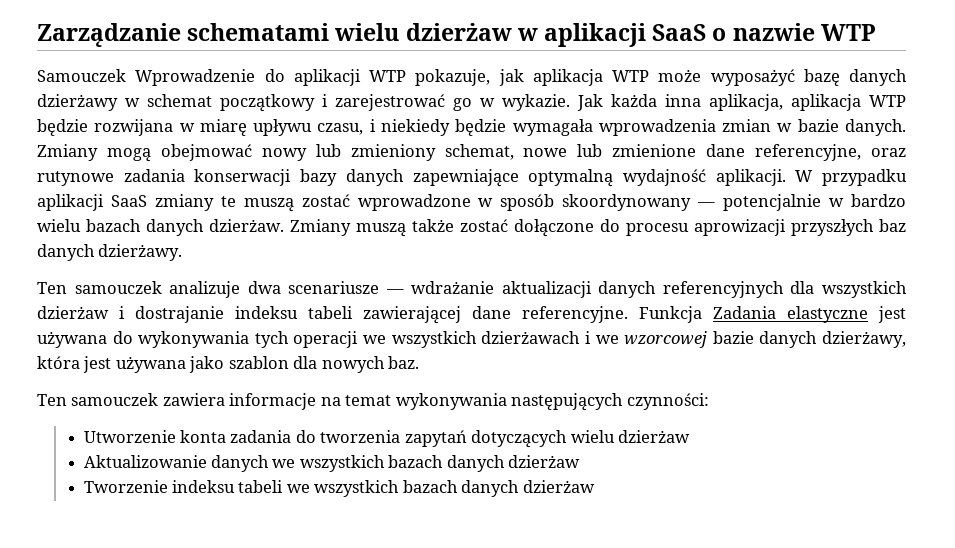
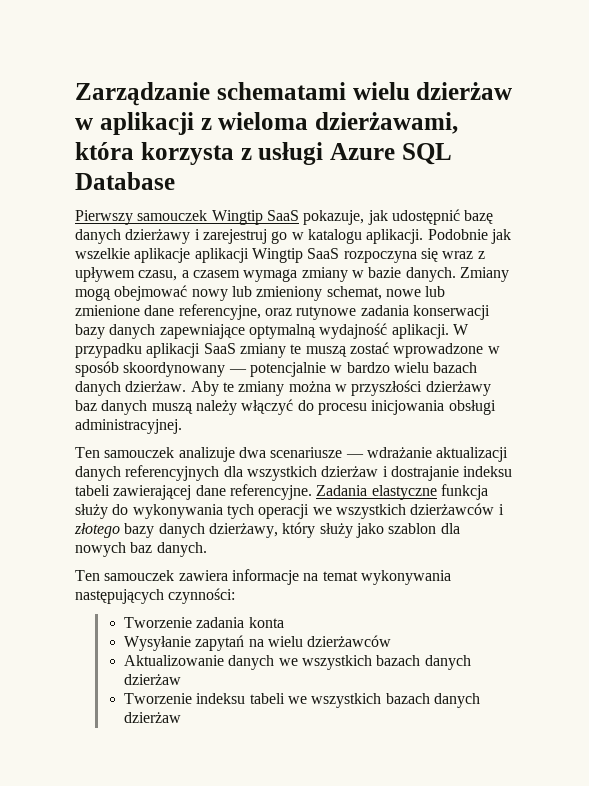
- Zarządzanie schematami wielu dzierżaw w aplikacji SaaS o nazwie WTP
- Samouczek Wprowadzenie do aplikacji WTP pokazuje, jak aplikacja WTP może wyposażyć bazę danych dzierżawy w schemat początkowy i zarejestrować go w wykazie. Jak każda inna aplikacja, aplikacja WTP będzie rozwijana w miarę upływu czasu, i niekiedy będzie wymagała wprowadzenia zmian w bazie danych.
+ Zarządzanie schematami wielu dzierżaw w aplikacji z wieloma dzierżawami, która korzysta z usługi Azure SQL Database
+ Pierwszy samouczek Wingtip SaaS pokazuje, jak udostępnić bazę danych dzierżawy i zarejestruj go w katalogu aplikacji. Podobnie jak wszelkie aplikacje aplikacji Wingtip SaaS rozpoczyna się wraz z upływem czasu, a czasem wymaga zmiany w bazie danych.
- Zmiany muszą także zostać dołączone do procesu aprowizacji przyszłych baz danych dzierżawy.
+ Aby te zmiany można w przyszłości dzierżawy baz danych muszą należy włączyć do procesu inicjowania obsługi administracyjnej.
- Funkcja Zadania elastyczne jest używana do wykonywania tych operacji we wszystkich dzierżawach i we wzorcowej bazie danych dzierżawy, która jest używana jako szablon dla nowych baz.
+ Zadania elastyczne funkcja służy do wykonywania tych operacji we wszystkich dzierżawców i złotego bazy danych dzierżawy, który służy jako szablon dla nowych baz danych.
- Utworzenie konta zadania do tworzenia zapytań dotyczących wielu dzierżaw
+ Tworzenie zadania konta
+ Wysyłanie zapytań na wielu dzierżawców

